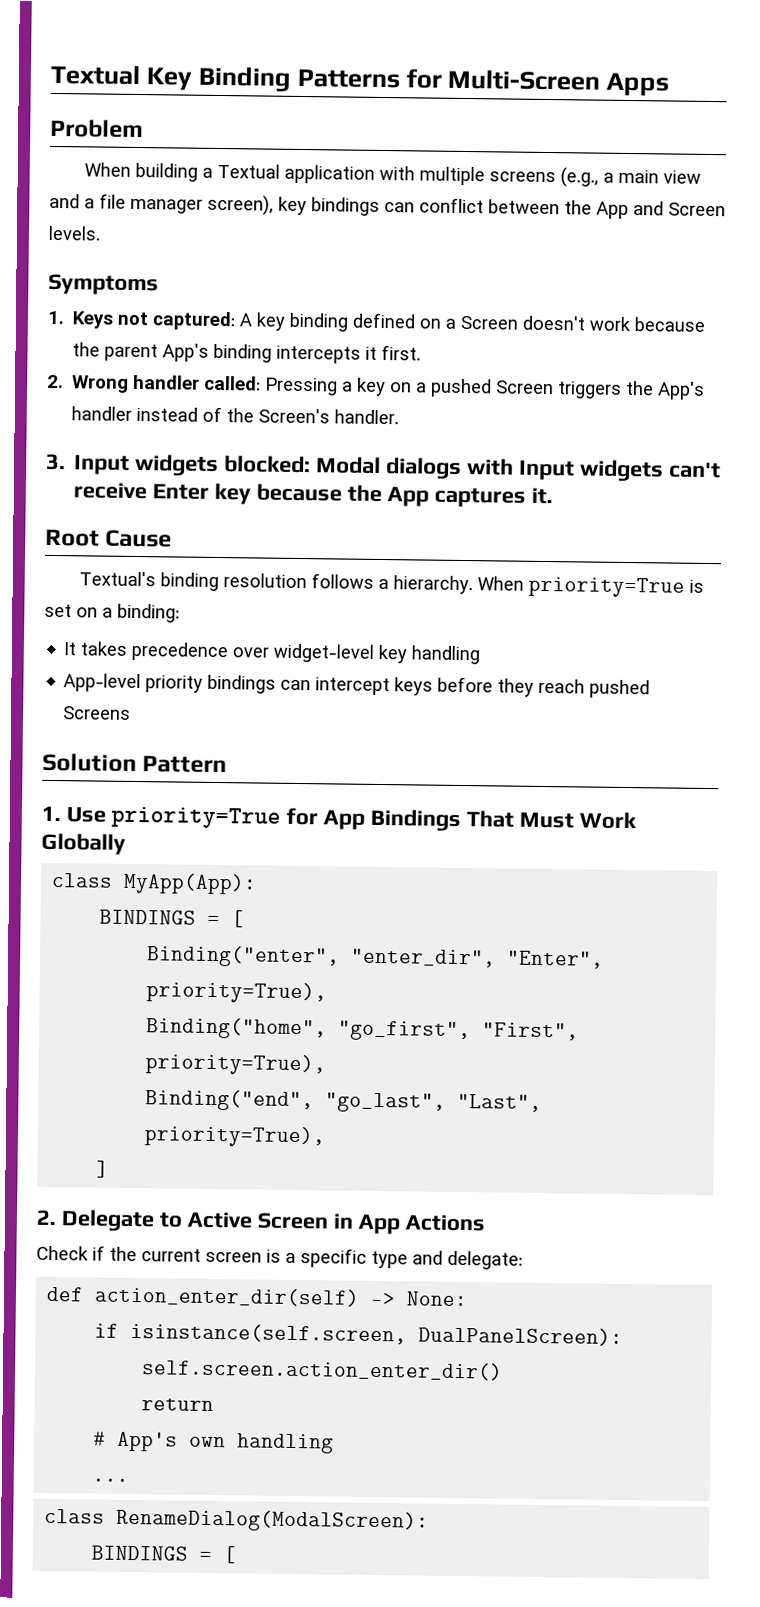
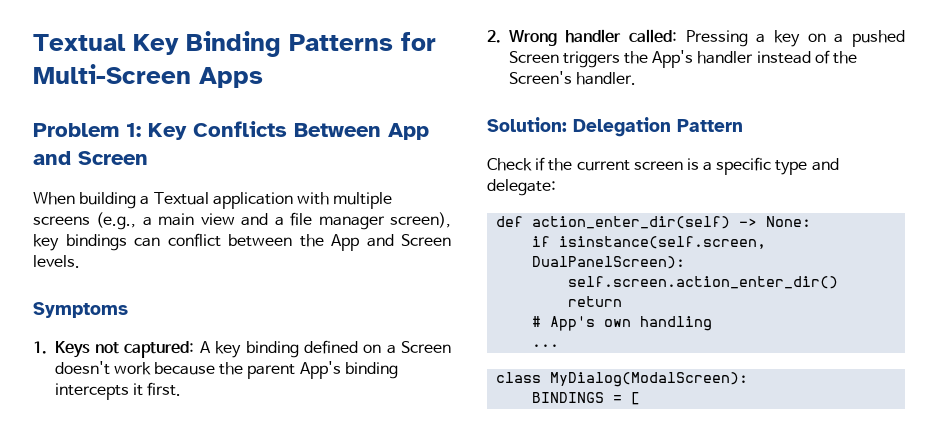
- Problem
+ Problem 1: Key Conflicts Between App and Screen
- 3. Input widgets blocked: Modal dialogs with Input widgets can't receive Enter key because the App captures it.
- Root Cause
- Textual's binding resolution follows a hierarchy. When priority=True is set on a binding:
- It takes precedence over widget-level key handling
- App-level priority bindings can intercept keys before they reach pushed Screens
- Solution Pattern
- 1. Use priority=True for App Bindings That Must Work Globally
- class MyApp(App):
- BINDINGS = [
- Binding("enter", "enter_dir", "Enter", priority=True),
- Binding("home", "go_first", "First", priority=True),
- Binding("end", "go_last", "Last", priority=True),
- ]
- 2. Delegate to Active Screen in App Actions
+ Solution: Delegation Pattern
- class RenameDialog(ModalScreen):
+ class MyDialog(ModalScreen):

